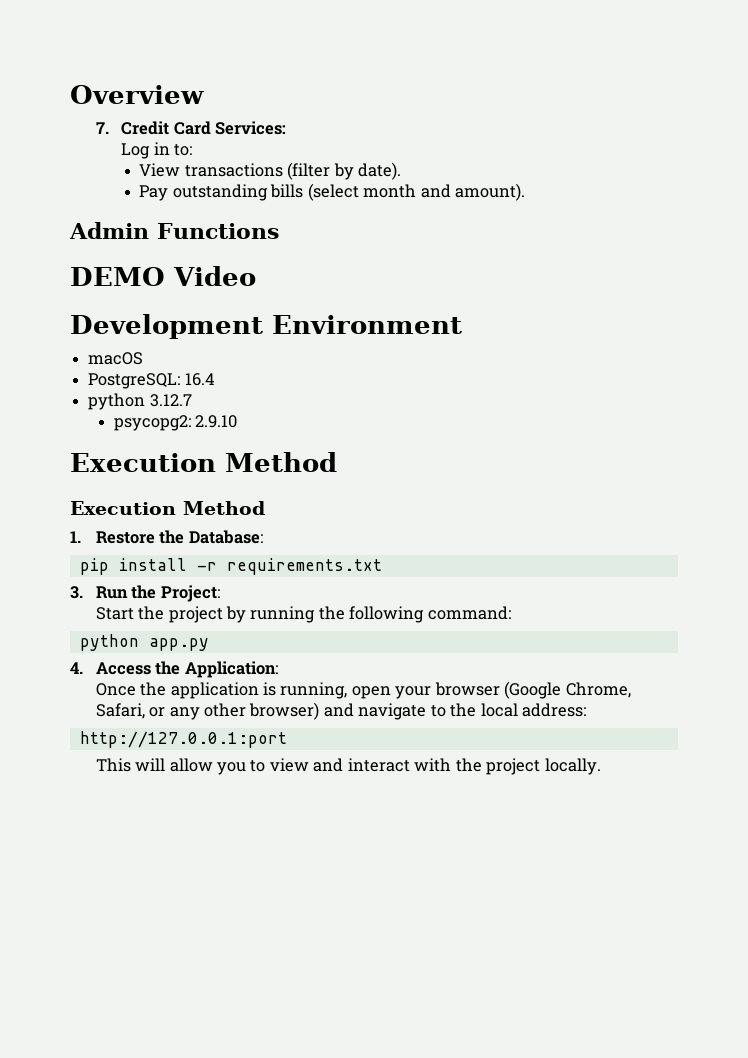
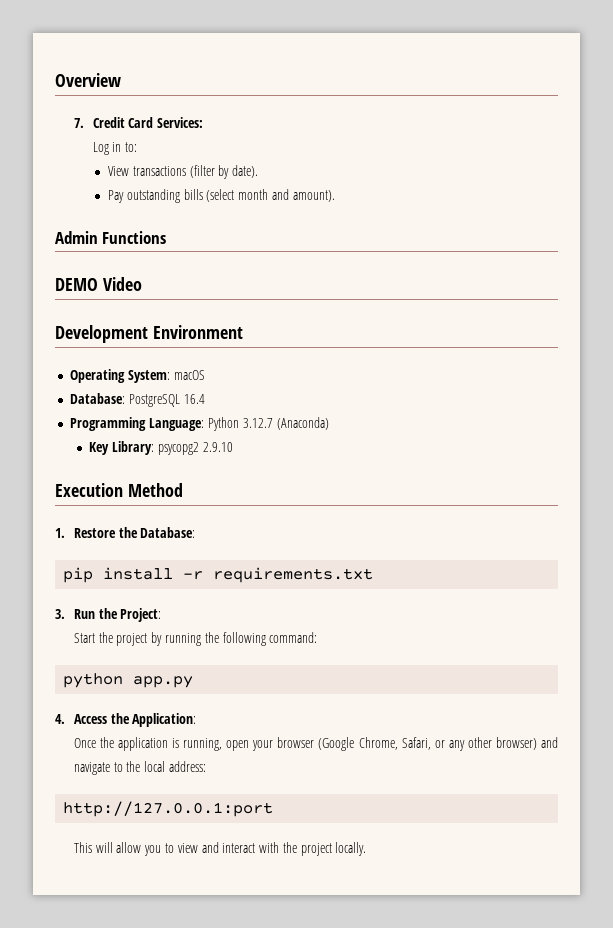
- macOS
+ Operating System: macOS
- PostgreSQL: 16.4
+ Database: PostgreSQL 16.4
- python 3.12.7
- psycopg2: 2.9.10
- Execution Method
+ Programming Language: Python 3.12.7 (Anaconda)
+ Key Library: psycopg2 2.9.10

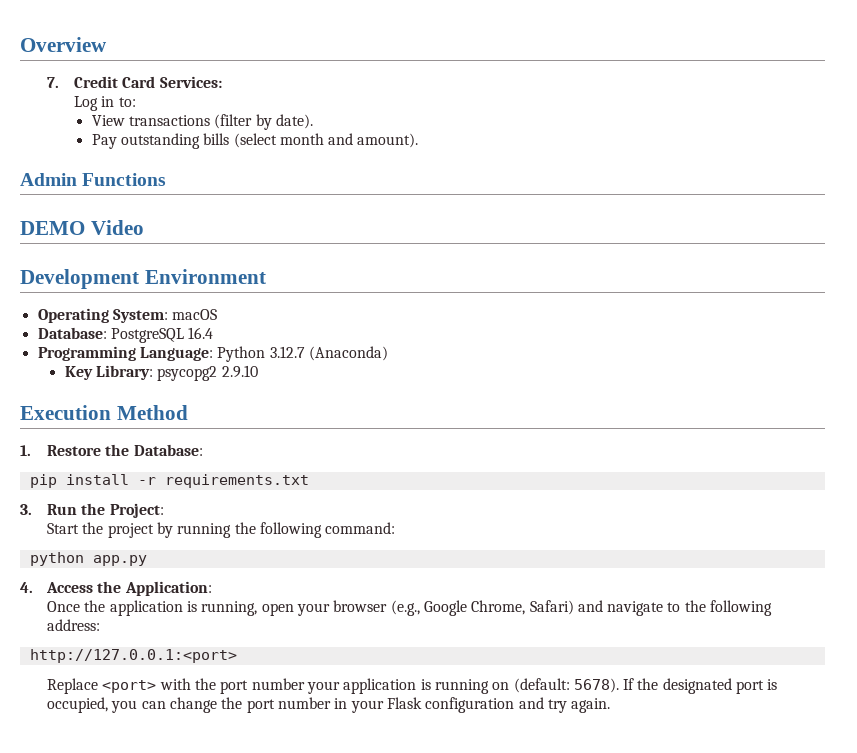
- Once the application is running, open your browser (Google Chrome, Safari, or any other browser) and navigate to the local address:
+ Once the application is running, open your browser (e.g., Google Chrome, Safari) and navigate to the following address:
- http://127.0.0.1:port
- This will allow you to view and interact with the project locally.
+ http://127.0.0.1:<port>
+ Replace <port> with the port number your application is running on (default: 5678). If the designated port is occupied, you can change the port number in your Flask configuration and try again.

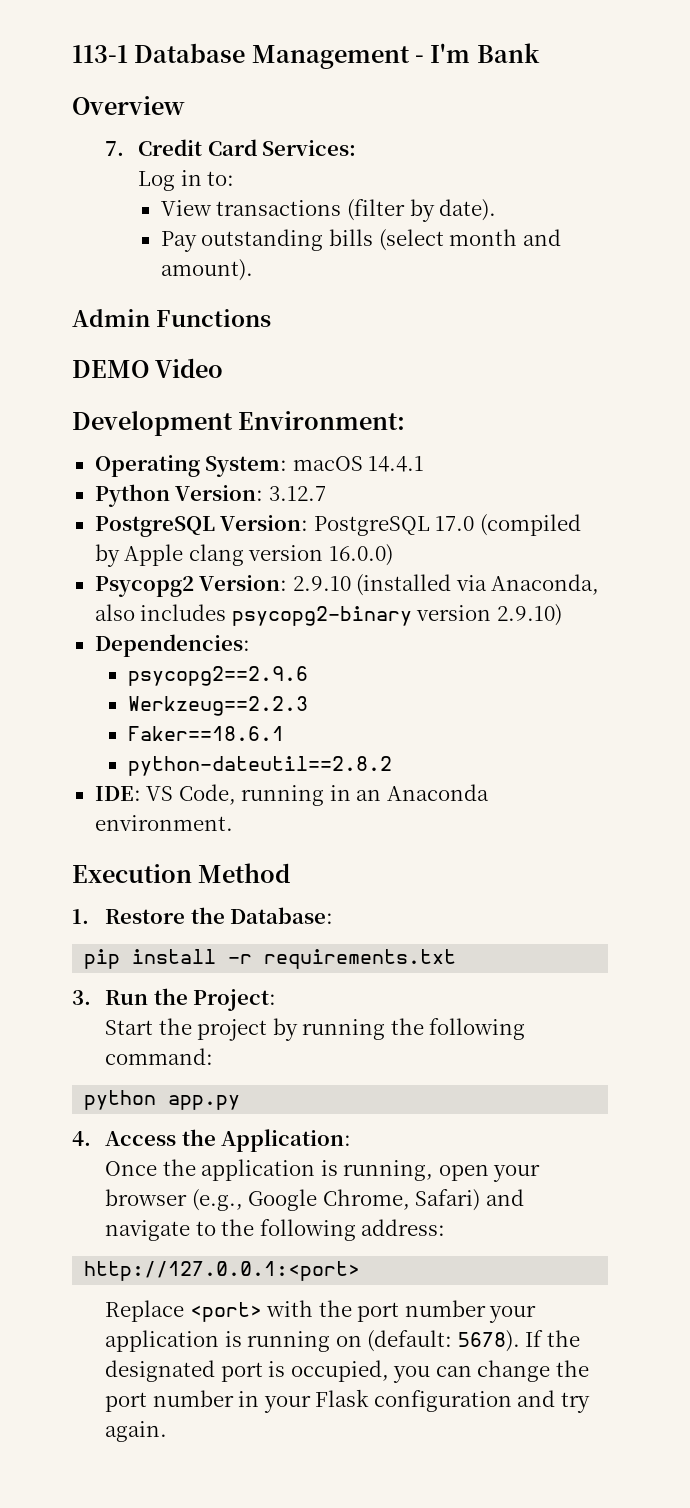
+ 113-1 Database Management - I'm Bank
- Development Environment
+ Development Environment:
- Operating System: macOS
- Database: PostgreSQL 16.4
- Programming Language: Python 3.12.7 (Anaconda)
- Key Library: psycopg2 2.9.10
+ Operating System: macOS 14.4.1
+ Python Version: 3.12.7
+ PostgreSQL Version: PostgreSQL 17.0 (compiled by Apple clang version 16.0.0)
+ Psycopg2 Version: 2.9.10 (installed via Anaconda, also includes psycopg2-binary version 2.9.10)
+ Dependencies:
+ psycopg2==2.9.6
+ Werkzeug==2.2.3
+ Faker==18.6.1
+ python-dateutil==2.8.2
+ IDE: VS Code, running in an Anaconda environment.

